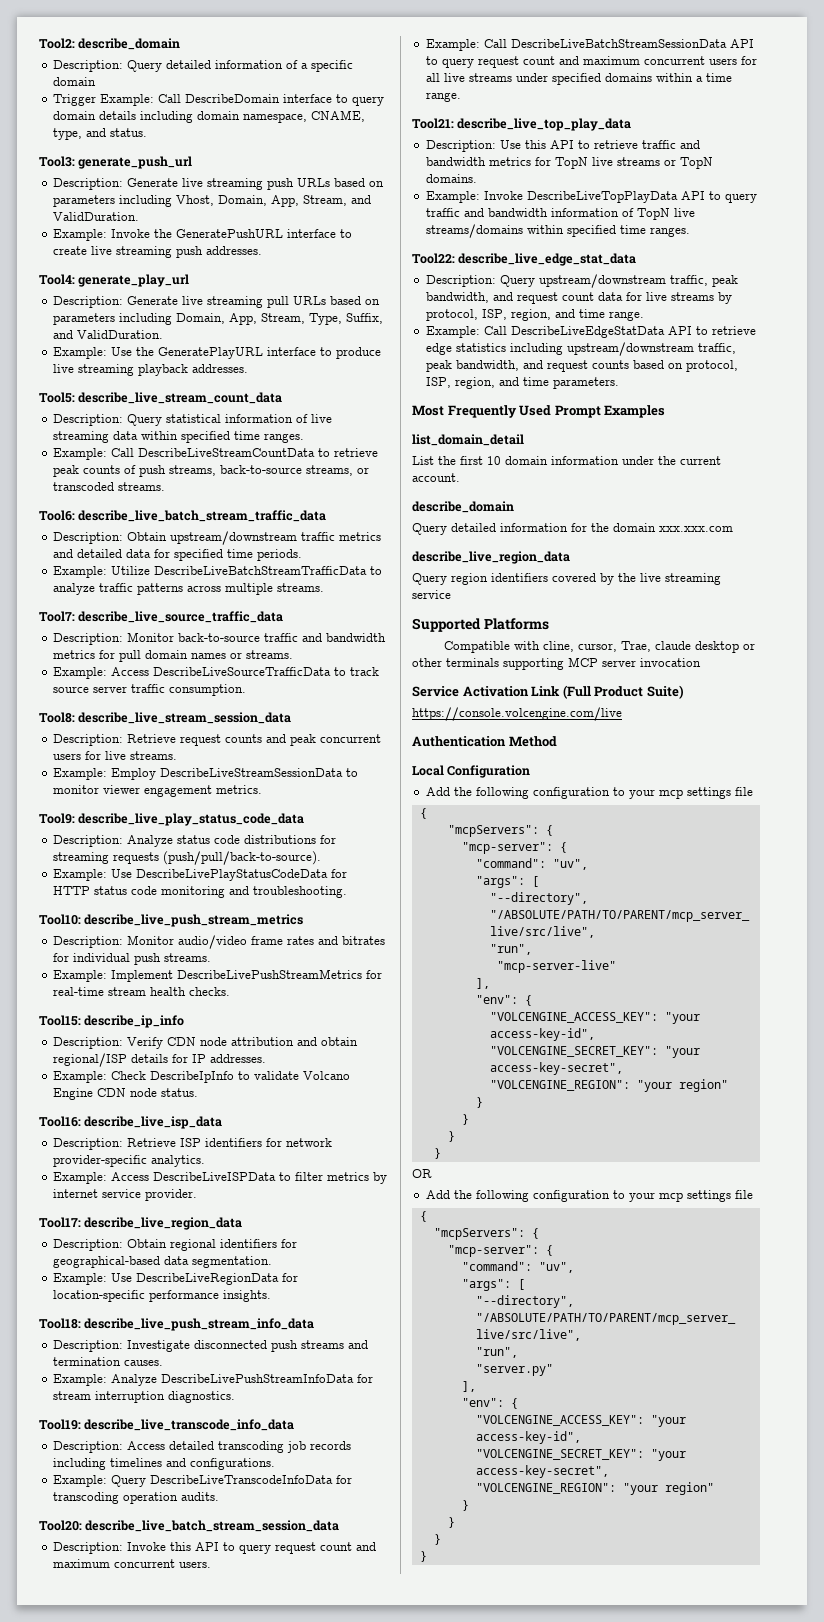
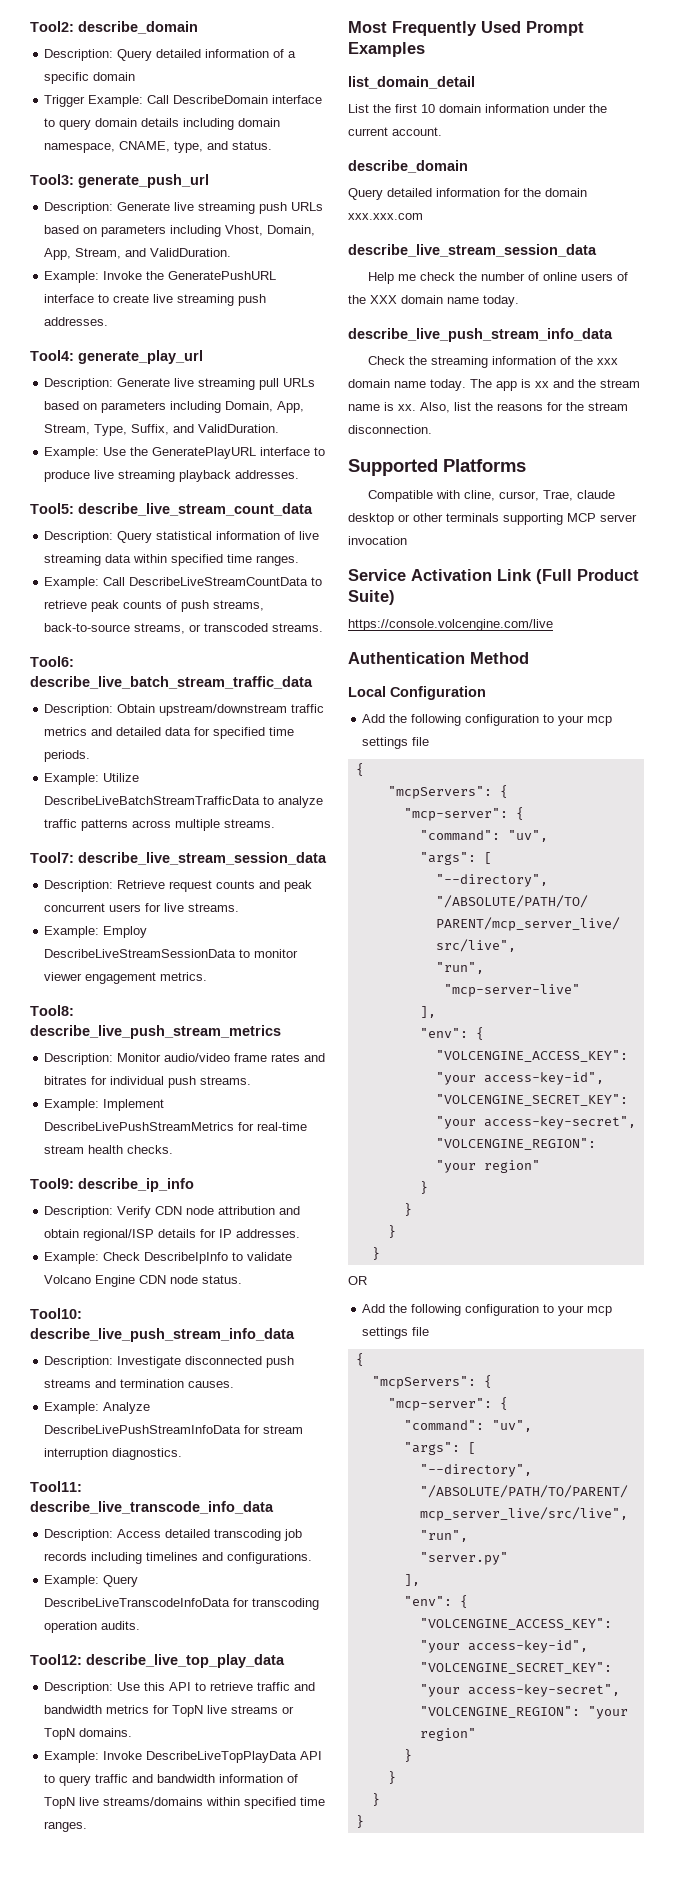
- Tool7: describe_live_source_traffic_data
- Description: Monitor back-to-source traffic and bandwidth metrics for pull domain names or streams.
- Example: Access DescribeLiveSourceTrafficData to track source server traffic consumption.
- Tool8: describe_live_stream_session_data
+ Tool7: describe_live_stream_session_data
- Tool9: describe_live_play_status_code_data
- Description: Analyze status code distributions for streaming requests (push/pull/back-to-source).
- Example: Use DescribeLivePlayStatusCodeData for HTTP status code monitoring and troubleshooting.
- Tool10: describe_live_push_stream_metrics
+ Tool8: describe_live_push_stream_metrics
- Tool15: describe_ip_info
+ Tool9: describe_ip_info
- Tool16: describe_live_isp_data
- Description: Retrieve ISP identifiers for network provider-specific analytics.
- Example: Access DescribeLiveISPData to filter metrics by internet service provider.
- Tool17: describe_live_region_data
- Description: Obtain regional identifiers for geographical-based data segmentation.
- Example: Use DescribeLiveRegionData for location-specific performance insights.
- Tool18: describe_live_push_stream_info_data
+ Tool10: describe_live_push_stream_info_data
- Tool19: describe_live_transcode_info_data
+ Tool11: describe_live_transcode_info_data
- Tool20: describe_live_batch_stream_session_data
- Description: Invoke this API to query request count and maximum concurrent users.
- Example: Call DescribeLiveBatchStreamSessionData API to query request count and maximum concurrent users for all live streams under specified domains within a time range.
- Tool21: describe_live_top_play_data
+ Tool12: describe_live_top_play_data
- Tool22: describe_live_edge_stat_data
- Description: Query upstream/downstream traffic, peak bandwidth, and request count data for live streams by protocol, ISP, region, and time range.
- Example: Call DescribeLiveEdgeStatData API to retrieve edge statistics including upstream/downstream traffic, peak bandwidth, and request counts based on protocol, ISP, region, and time parameters.
  Query detailed information for the domain xxx.xxx.com
- describe_live_region_data
- Query region identifiers covered by the live streaming service
+ describe_live_stream_session_data
+ Help me check the number of online users of the XXX domain name today.
+ describe_live_push_stream_info_data
+ Check the streaming information of the xxx domain name today. The app is xx and the stream name is xx. Also, list the reasons for the stream disconnection.

